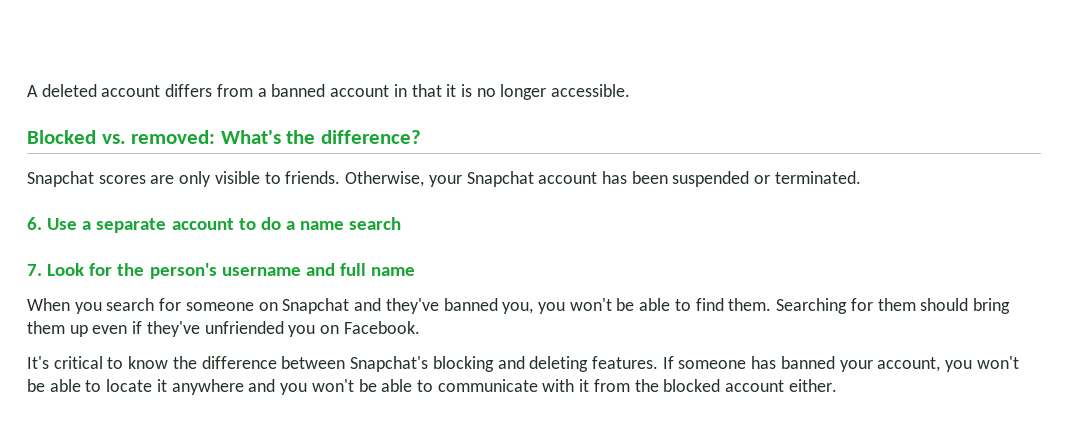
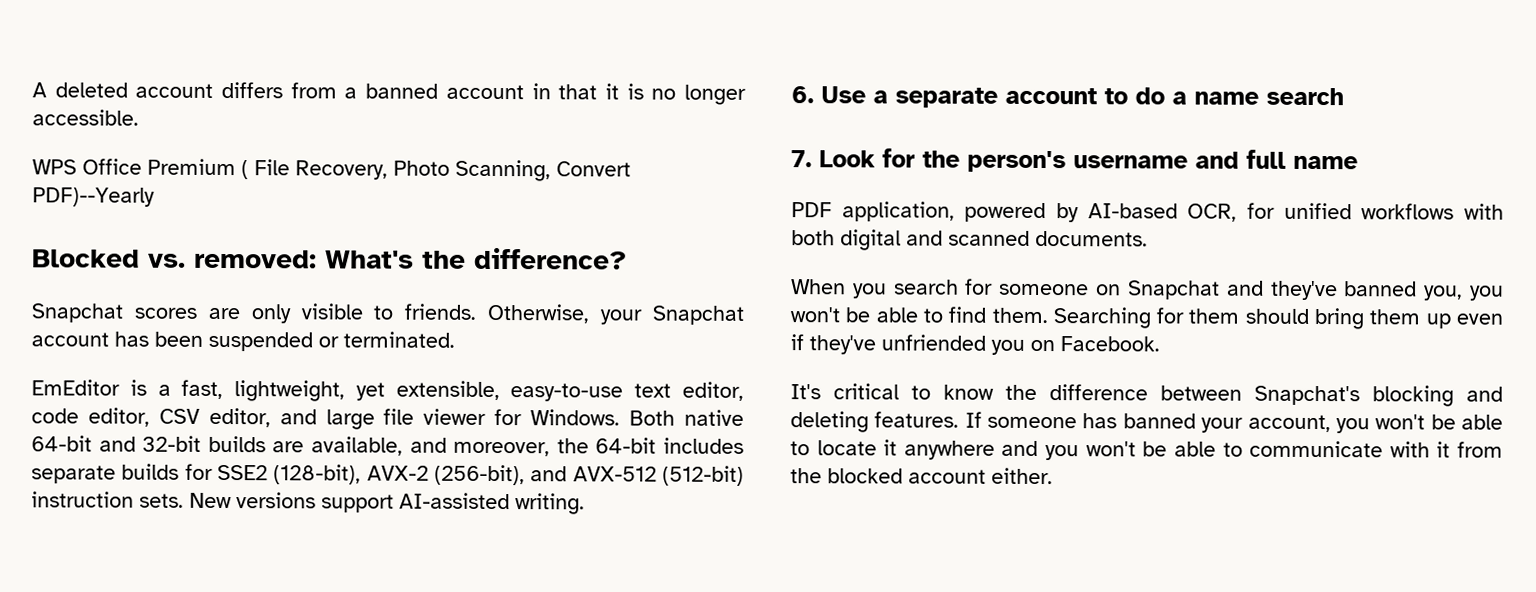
+ WPS Office Premium ( File Recovery, Photo Scanning, Convert PDF)--Yearly
+ EmEditor is a fast, lightweight, yet extensible, easy-to-use text editor, code editor, CSV editor, and large file viewer for Windows. Both native 64-bit and 32-bit builds are available, and moreover, the 64-bit includes separate builds for SSE2 (128-bit), AVX-2 (256-bit), and AVX-512 (512-bit) instruction sets. New versions support AI-assisted writing.
+ PDF application, powered by AI-based OCR, for unified workflows with both digital and scanned documents.

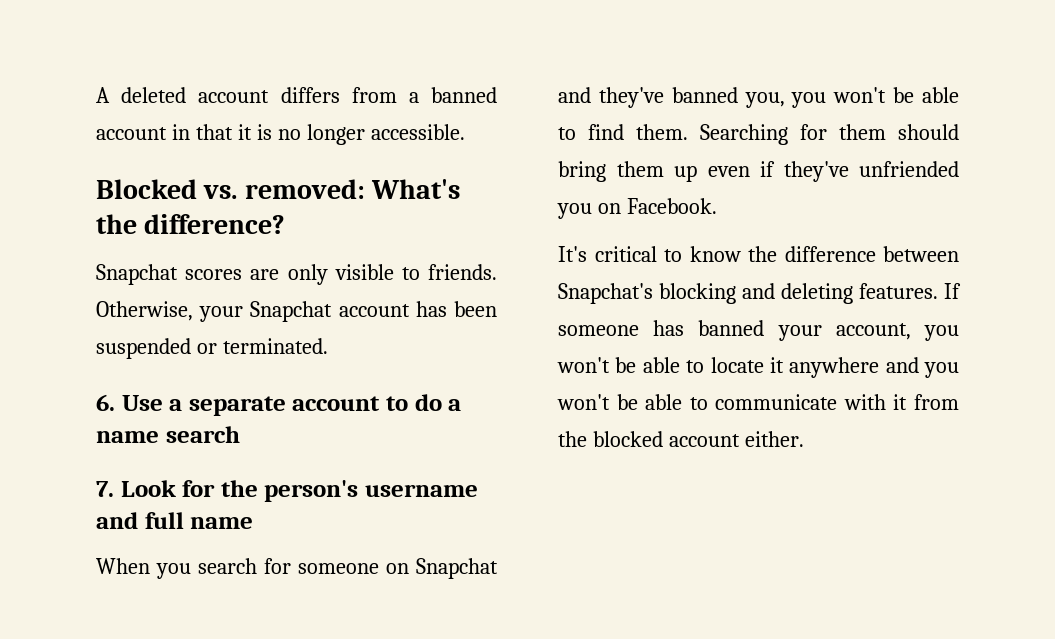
- WPS Office Premium ( File Recovery, Photo Scanning, Convert PDF)--Yearly
- EmEditor is a fast, lightweight, yet extensible, easy-to-use text editor, code editor, CSV editor, and large file viewer for Windows. Both native 64-bit and 32-bit builds are available, and moreover, the 64-bit includes separate builds for SSE2 (128-bit), AVX-2 (256-bit), and AVX-512 (512-bit) instruction sets. New versions support AI-assisted writing.
- PDF application, powered by AI-based OCR, for unified workflows with both digital and scanned documents.

